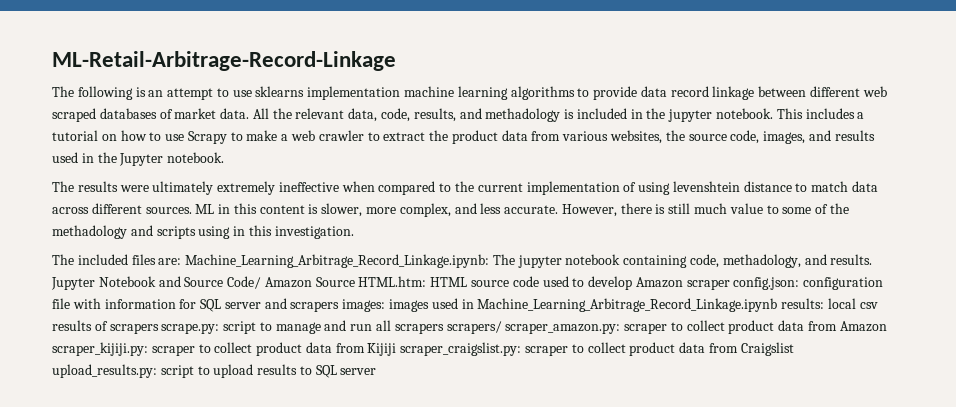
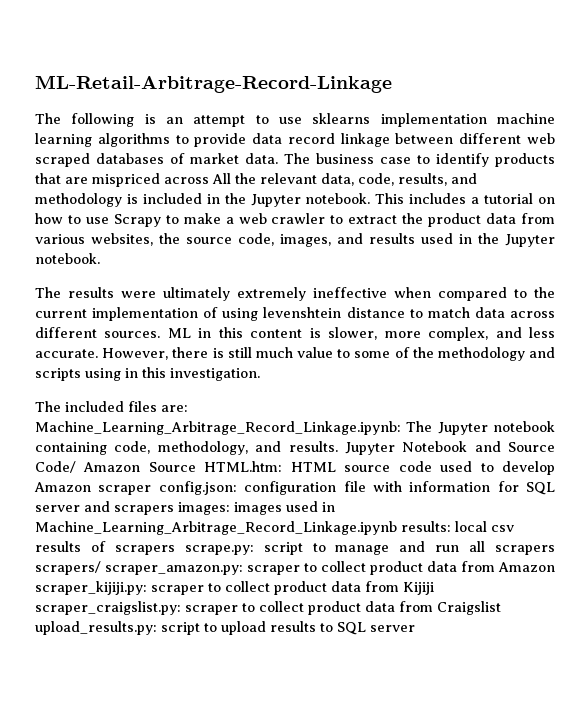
- All the relevant data, code, results, and methadology is included in the jupyter notebook.
+ The business case to identify products that are mispriced across All the relevant data, code, results, and methodology is included in the Jupyter notebook.
- However, there is still much value to some of the methadology and scripts using in this investigation.
+ However, there is still much value to some of the methodology and scripts using in this investigation.
- The included files are: Machine_Learning_Arbitrage_Record_Linkage.ipynb: The jupyter notebook containing code, methadology, and results.
+ The included files are: Machine_Learning_Arbitrage_Record_Linkage.ipynb: The Jupyter notebook containing code, methodology, and results.

